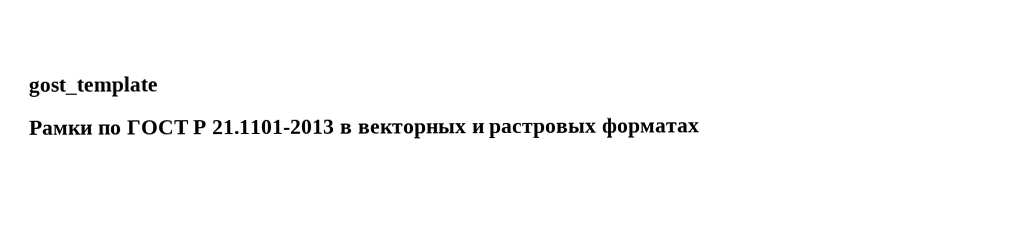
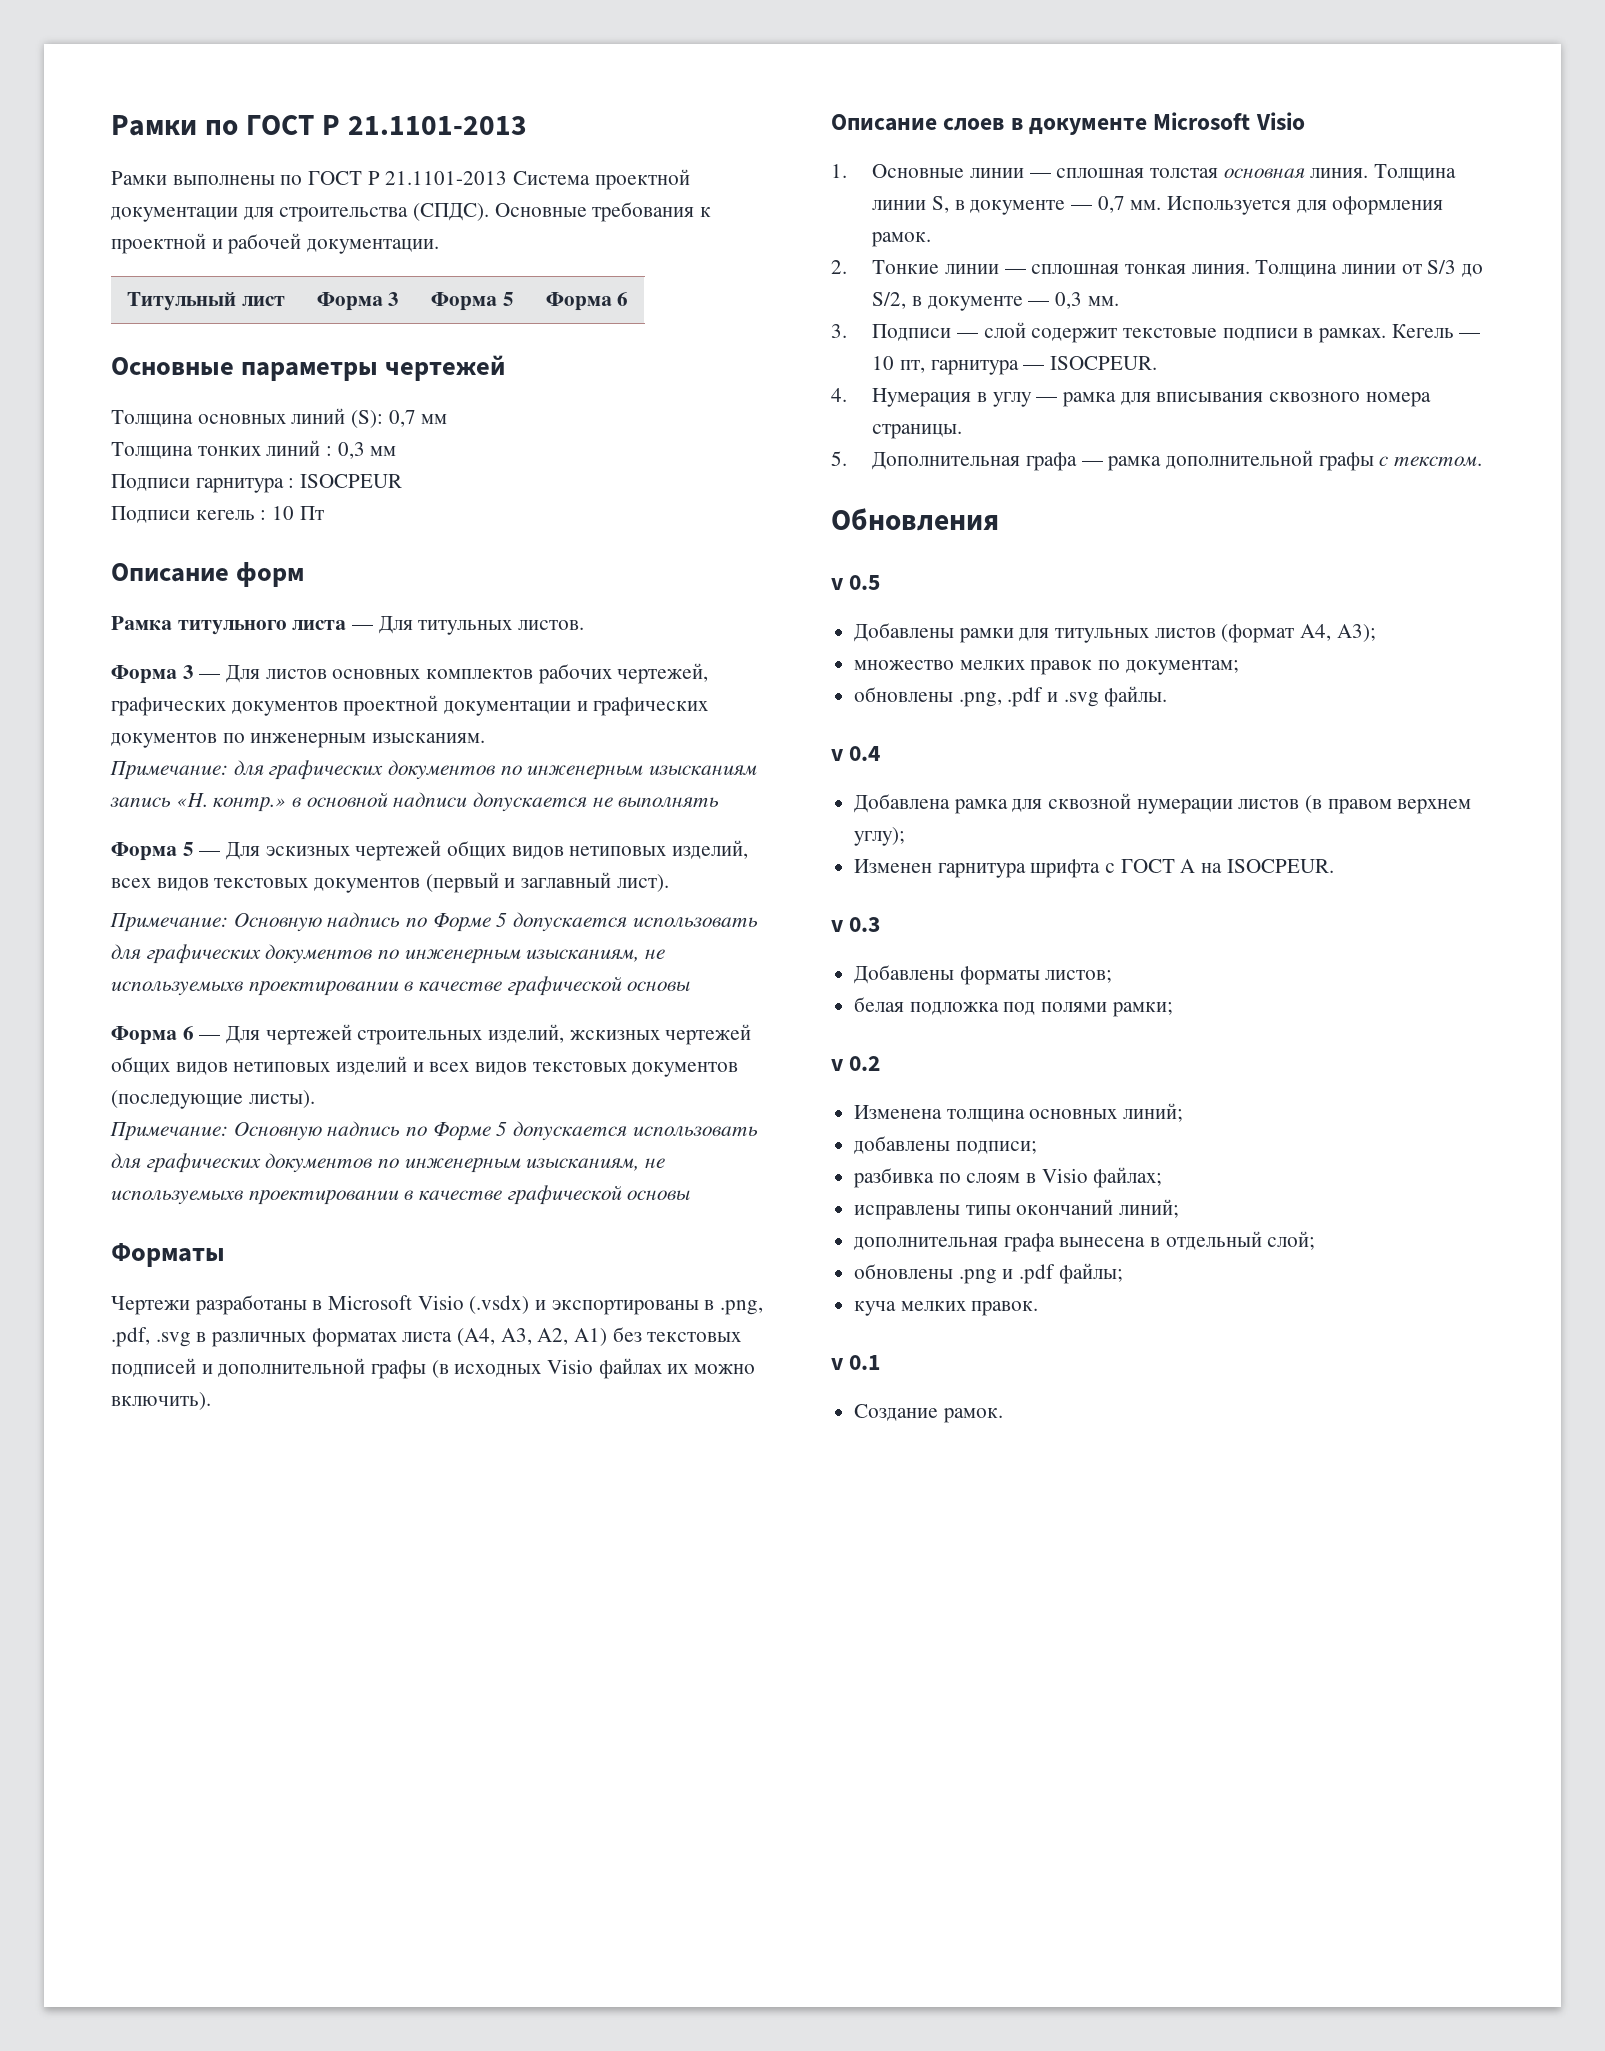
- gost_template
- Рамки по ГОСТ Р 21.1101-2013 в векторных и растровых форматах
+ Рамки по ГОСТ Р 21.1101-2013
+ Рамки выполнены по ГОСТ Р 21.1101-2013 Система проектной документации для строительства (СПДС). Основные требования к проектной и рабочей документации.
+ Титульный лист | Форма 3 | Форма 5 | Форма 6
+ Основные параметры чертежей
+ Толщина основных линий (S): 0,7 мм
+ Толщина тонких линий : 0,3 мм
+ Подписи гарнитура : ISOCPEUR
+ Подписи кегель : 10 Пт
+ Описание форм
+ Рамка титульного листа — Для титульных листов.
+ Форма 3 — Для листов основных комплектов рабочих чертежей, графических документов проектной документации и графических документов по инженерным изысканиям.
+ Примечание: для графических документов по инженерным изысканиям запись «Н. контр.» в основной надписи допускается не выполнять
+ Форма 5 — Для эскизных чертежей общих видов нетиповых изделий, всех видов текстовых документов (первый и заглавный лист).
+ Примечание: Основную надпись по Форме 5 допускается использовать для графических документов по инженерным изысканиям, не используемыхв проектировании в качестве графической основы
+ Форма 6 — Для чертежей строительных изделий, жскизных чертежей общих видов нетиповых изделий и всех видов текстовых документов (последующие листы).
+ Примечание: Основную надпись по Форме 5 допускается использовать для графических документов по инженерным изысканиям, не используемыхв проектировании в качестве графической основы
+ Форматы
+ Чертежи разработаны в Microsoft Visio (.vsdx) и экспортированы в .png, .pdf, .svg в различных форматах листа (A4, A3, A2, A1) без текстовых подписей и дополнительной графы (в исходных Visio файлах их можно включить).
+ Описание слоев в документе Microsoft Visio
+ 1. Основные линии — сплошная толстая основная линия. Толщина линии S, в документе — 0,7 мм. Используется для оформления рамок.
+ 2. Тонкие линии — сплошная тонкая линия. Толщина линии от S/3 до S/2, в документе — 0,3 мм.
+ 3. Подписи — слой содержит текстовые подписи в рамках. Кегель — 10 пт, гарнитура — ISOCPEUR.
+ 4. Нумерация в углу — рамка для вписывания сквозного номера страницы.
+ 5. Дополнительная графа — рамка дополнительной графы с текстом.
+ Обновления
+ v 0.5
+ Добавлены рамки для титульных листов (формат A4, A3);
+ множество мелких правок по документам;
+ обновлены .png, .pdf и .svg файлы.
+ v 0.4
+ Добавлена рамка для сквозной нумерации листов (в правом верхнем углу);
+ Изменен гарнитура шрифта с ГОСТ А на ISOCPEUR.
+ v 0.3
+ Добавлены форматы листов;
+ белая подложка под полями рамки;
+ v 0.2
+ Изменена толщина основных линий;
+ добавлены подписи;
+ разбивка по слоям в Visio файлах;
+ исправлены типы окончаний линий;
+ дополнительная графа вынесена в отдельный слой;
+ обновлены .png и .pdf файлы;
+ куча мелких правок.
+ v 0.1
+ Создание рамок.

